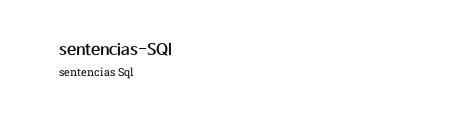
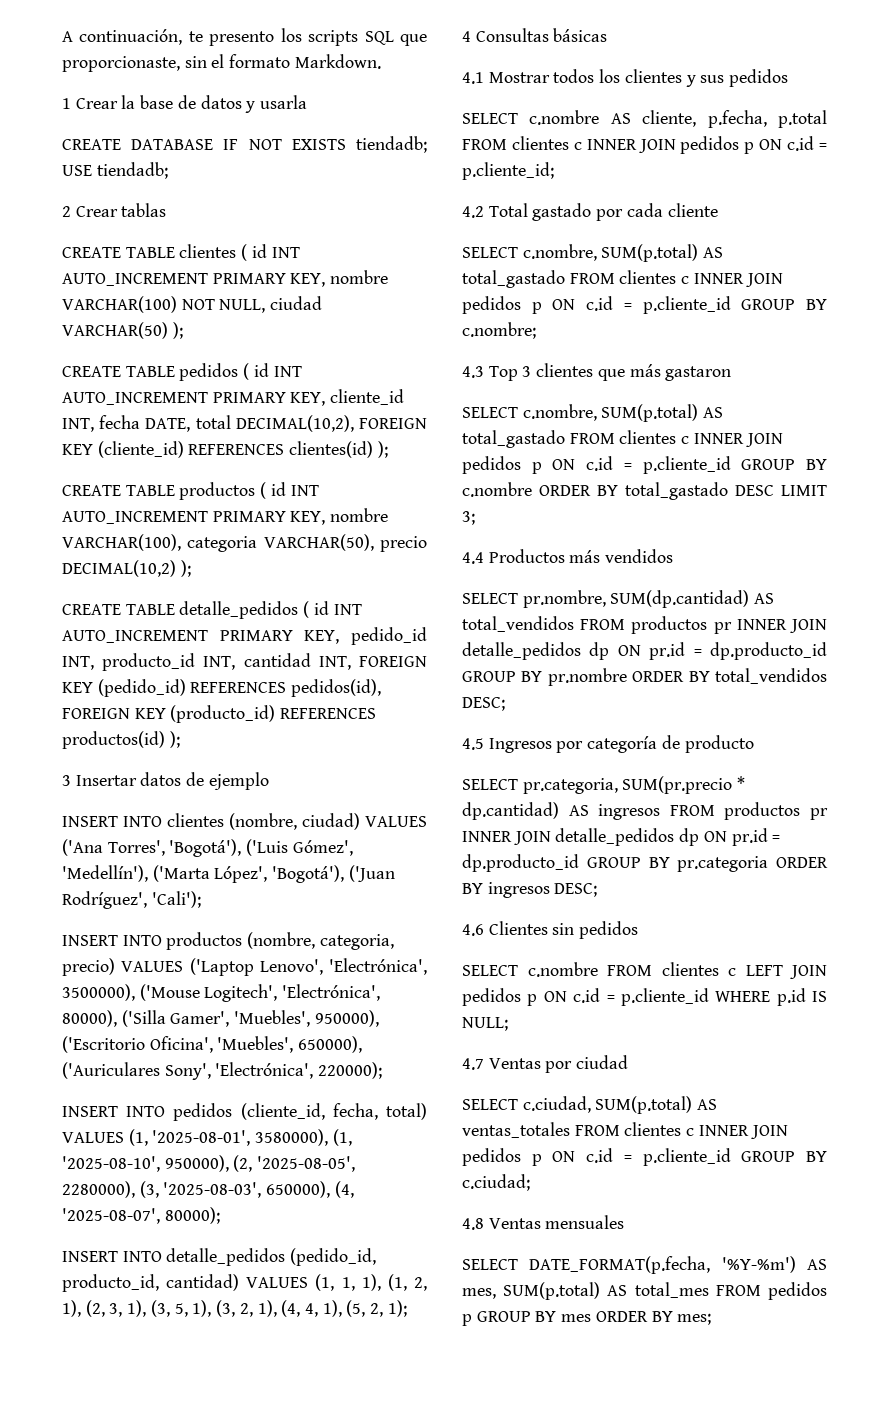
- sentencias-SQl
- sentencias Sql
+ A continuación, te presento los scripts SQL que proporcionaste, sin el formato Markdown.
+ 1 Crear la base de datos y usarla
+ CREATE DATABASE IF NOT EXISTS tiendadb; USE tiendadb;
+ 2 Crear tablas
+ CREATE TABLE clientes ( id INT AUTO_INCREMENT PRIMARY KEY, nombre VARCHAR(100) NOT NULL, ciudad VARCHAR(50) );
+ CREATE TABLE pedidos ( id INT AUTO_INCREMENT PRIMARY KEY, cliente_id INT, fecha DATE, total DECIMAL(10,2), FOREIGN KEY (cliente_id) REFERENCES clientes(id) );
+ CREATE TABLE productos ( id INT AUTO_INCREMENT PRIMARY KEY, nombre VARCHAR(100), categoria VARCHAR(50), precio DECIMAL(10,2) );
+ CREATE TABLE detalle_pedidos ( id INT AUTO_INCREMENT PRIMARY KEY, pedido_id INT, producto_id INT, cantidad INT, FOREIGN KEY (pedido_id) REFERENCES pedidos(id), FOREIGN KEY (producto_id) REFERENCES productos(id) );
+ 3 Insertar datos de ejemplo
+ INSERT INTO clientes (nombre, ciudad) VALUES ('Ana Torres', 'Bogotá'), ('Luis Gómez', 'Medellín'), ('Marta López', 'Bogotá'), ('Juan Rodríguez', 'Cali');
+ INSERT INTO productos (nombre, categoria, precio) VALUES ('Laptop Lenovo', 'Electrónica', 3500000), ('Mouse Logitech', 'Electrónica', 80000), ('Silla Gamer', 'Muebles', 950000), ('Escritorio Oficina', 'Muebles', 650000), ('Auriculares Sony', 'Electrónica', 220000);
+ INSERT INTO pedidos (cliente_id, fecha, total) VALUES (1, '2025-08-01', 3580000), (1, '2025-08-10', 950000), (2, '2025-08-05', 2280000), (3, '2025-08-03', 650000), (4, '2025-08-07', 80000);
+ INSERT INTO detalle_pedidos (pedido_id, producto_id, cantidad) VALUES (1, 1, 1), (1, 2, 1), (2, 3, 1), (3, 5, 1), (3, 2, 1), (4, 4, 1), (5, 2, 1);
+ 4 Consultas básicas
+ 4.1 Mostrar todos los clientes y sus pedidos
+ SELECT c.nombre AS cliente, p.fecha, p.total FROM clientes c INNER JOIN pedidos p ON c.id = p.cliente_id;
+ 4.2 Total gastado por cada cliente
+ SELECT c.nombre, SUM(p.total) AS total_gastado FROM clientes c INNER JOIN pedidos p ON c.id = p.cliente_id GROUP BY c.nombre;
+ 4.3 Top 3 clientes que más gastaron
+ SELECT c.nombre, SUM(p.total) AS total_gastado FROM clientes c INNER JOIN pedidos p ON c.id = p.cliente_id GROUP BY c.nombre ORDER BY total_gastado DESC LIMIT 3;
+ 4.4 Productos más vendidos
+ SELECT pr.nombre, SUM(dp.cantidad) AS total_vendidos FROM productos pr INNER JOIN detalle_pedidos dp ON pr.id = dp.producto_id GROUP BY pr.nombre ORDER BY total_vendidos DESC;
+ 4.5 Ingresos por categoría de producto
+ SELECT pr.categoria, SUM(pr.precio * dp.cantidad) AS ingresos FROM productos pr INNER JOIN detalle_pedidos dp ON pr.id = dp.producto_id GROUP BY pr.categoria ORDER BY ingresos DESC;
+ 4.6 Clientes sin pedidos
+ SELECT c.nombre FROM clientes c LEFT JOIN pedidos p ON c.id = p.cliente_id WHERE p.id IS NULL;
+ 4.7 Ventas por ciudad
+ SELECT c.ciudad, SUM(p.total) AS ventas_totales FROM clientes c INNER JOIN pedidos p ON c.id = p.cliente_id GROUP BY c.ciudad;
+ 4.8 Ventas mensuales
+ SELECT DATE_FORMAT(p.fecha, '%Y-%m') AS mes, SUM(p.total) AS total_mes FROM pedidos p GROUP BY mes ORDER BY mes;

